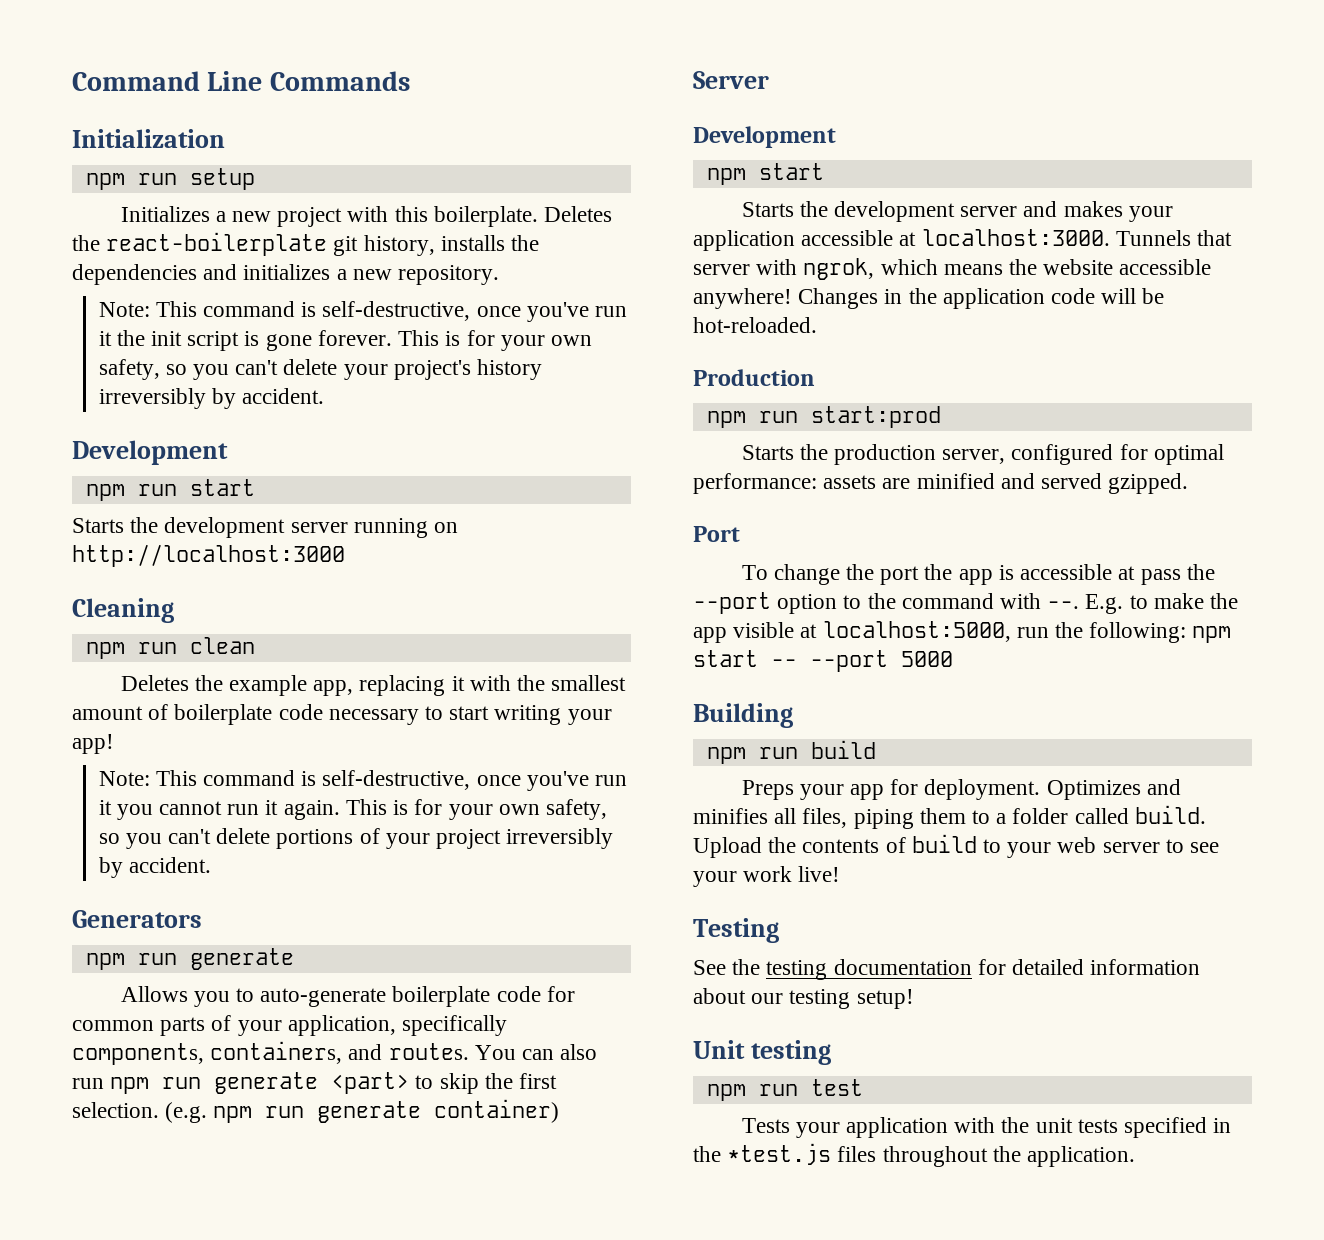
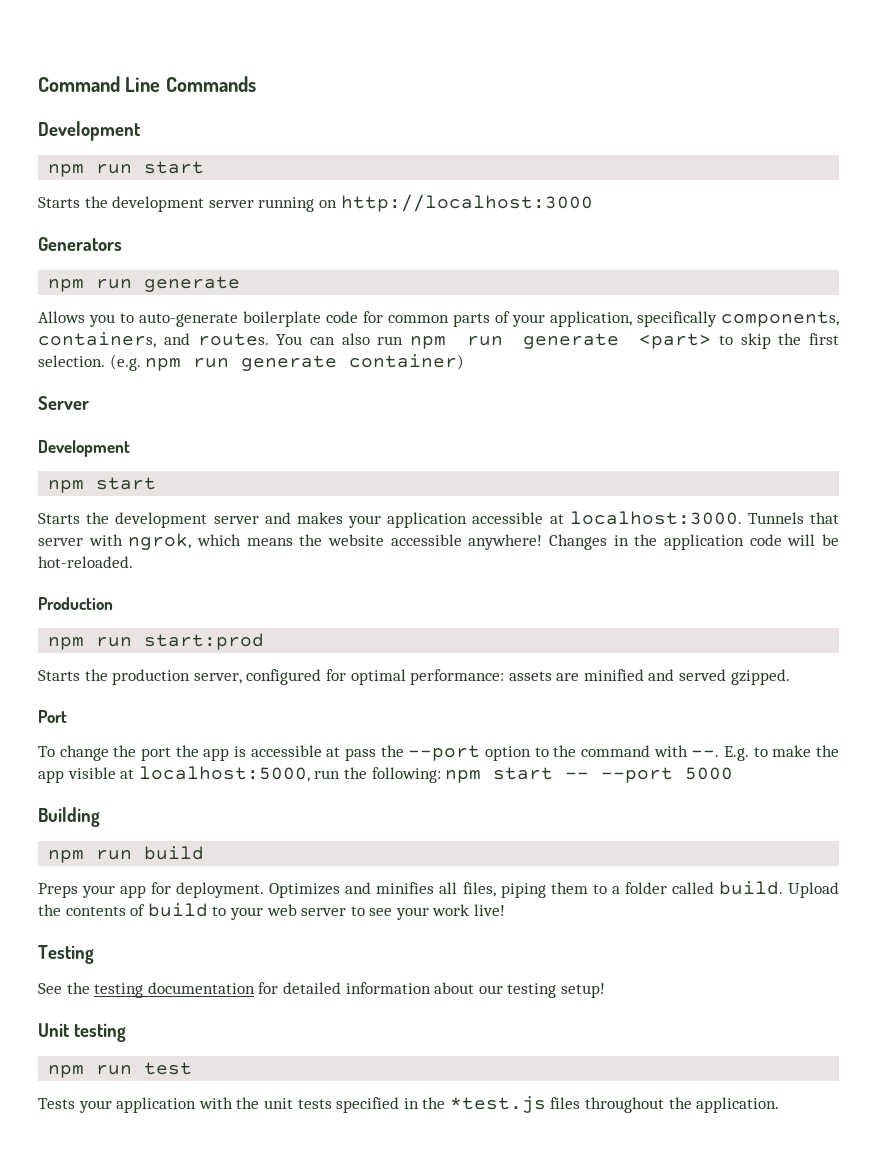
- Initialization
- npm run setup
- Initializes a new project with this boilerplate. Deletes the react-boilerplate git history, installs the dependencies and initializes a new repository.
- Note: This command is self-destructive, once you've run it the init script is gone forever. This is for your own safety, so you can't delete your project's history irreversibly by accident.
- Cleaning
- npm run clean
- Deletes the example app, replacing it with the smallest amount of boilerplate code necessary to start writing your app!
- Note: This command is self-destructive, once you've run it you cannot run it again. This is for your own safety, so you can't delete portions of your project irreversibly by accident.

